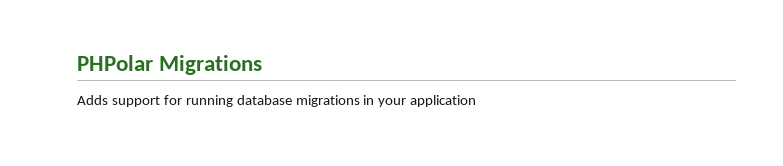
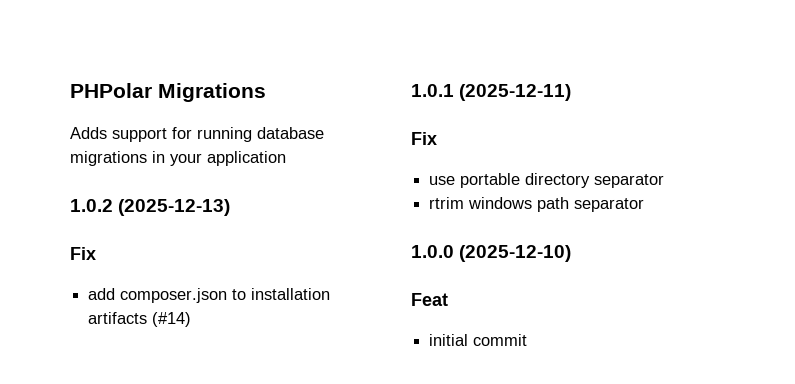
+ 1.0.2 (2025-12-13)
+ Fix
+ add composer.json to installation artifacts (#14)
+ 1.0.1 (2025-12-11)
+ Fix
+ use portable directory separator
+ rtrim windows path separator
+ 1.0.0 (2025-12-10)
+ Feat
+ initial commit

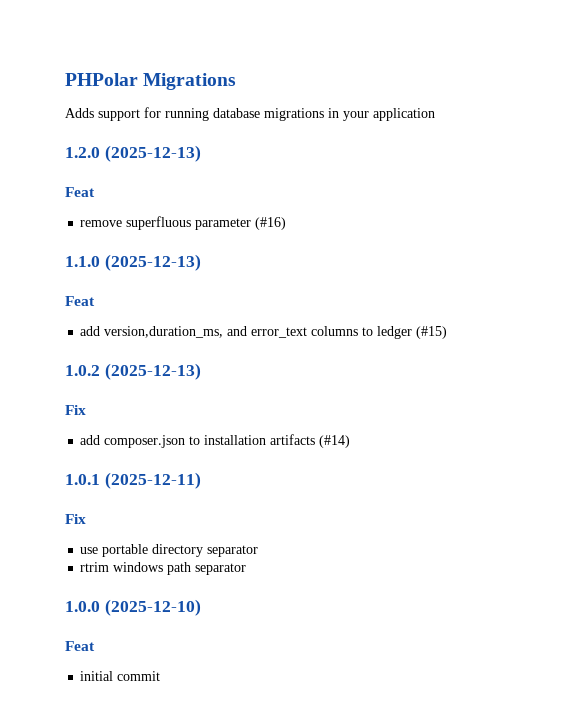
+ 1.2.0 (2025-12-13)
+ Feat
+ remove superfluous parameter (#16)
+ 1.1.0 (2025-12-13)
+ Feat
+ add version,duration_ms, and error_text columns to ledger (#15)

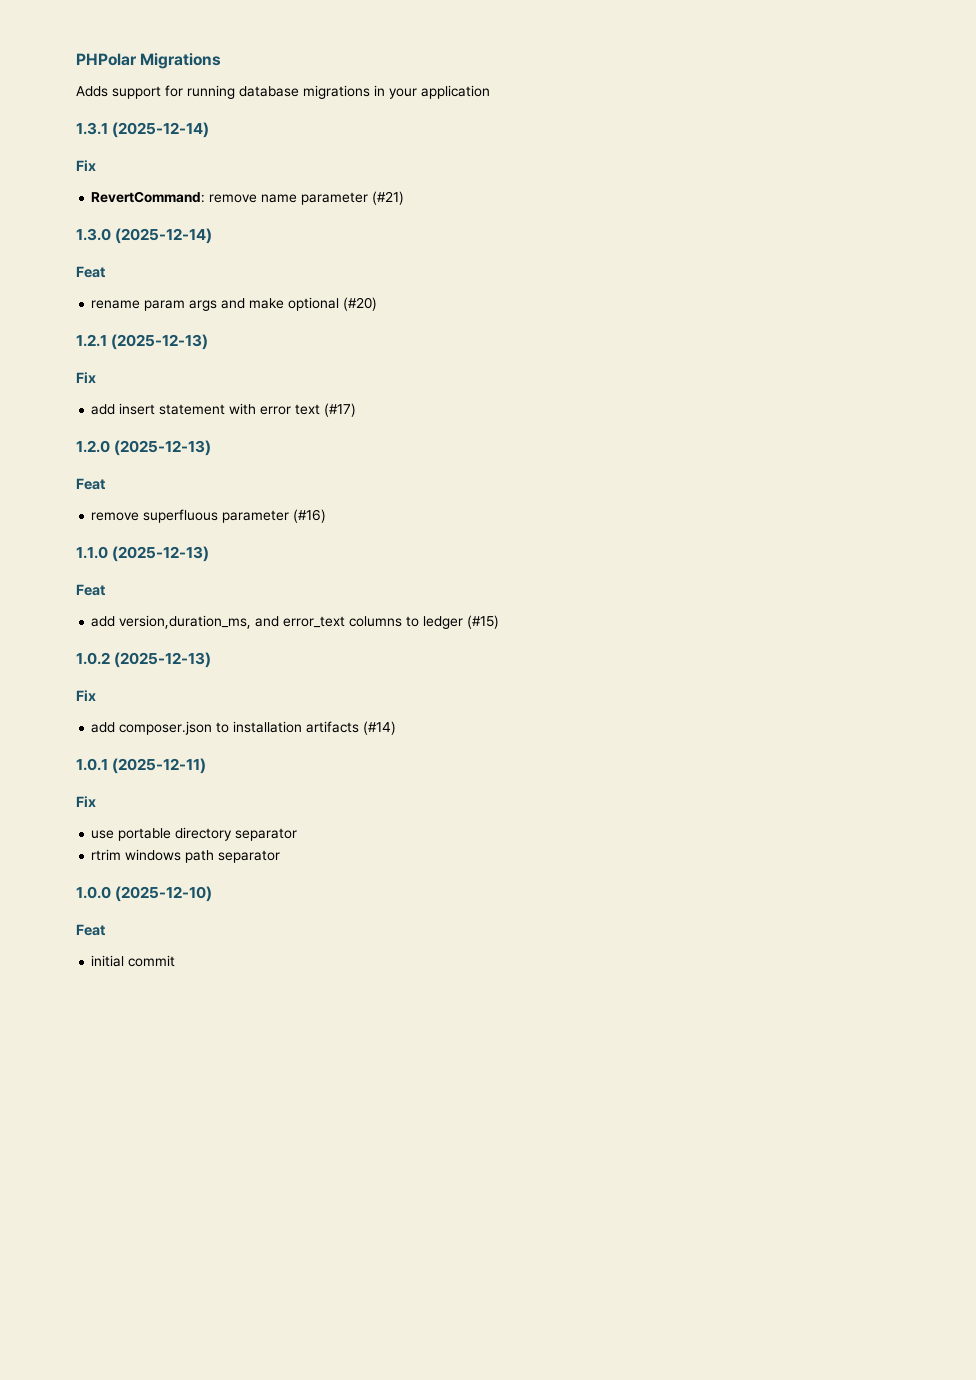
+ 1.3.1 (2025-12-14)
+ Fix
+ RevertCommand: remove name parameter (#21)
+ 1.3.0 (2025-12-14)
+ Feat
+ rename param args and make optional (#20)
+ 1.2.1 (2025-12-13)
+ Fix
+ add insert statement with error text (#17)

